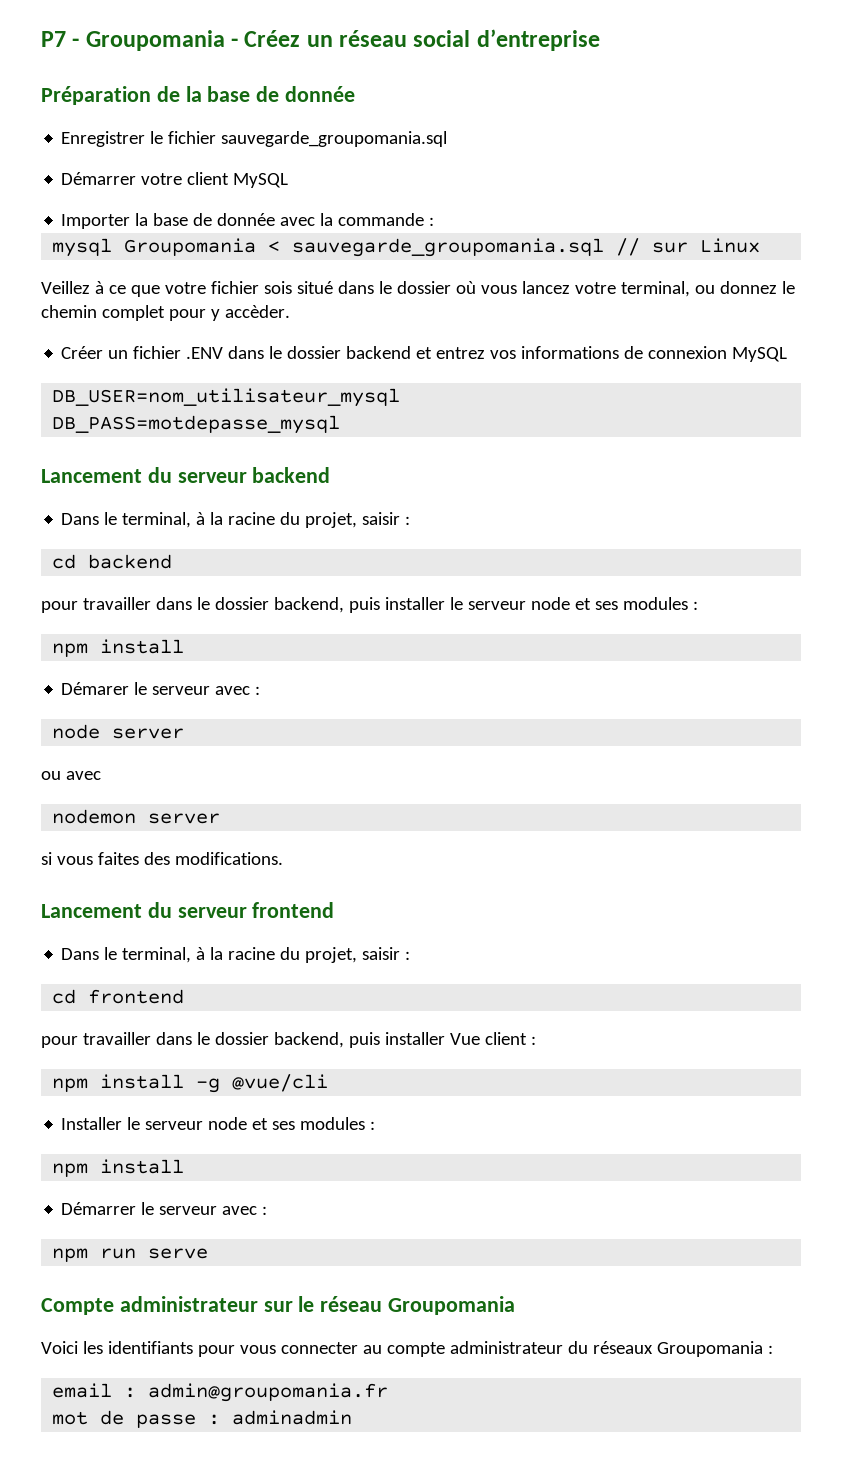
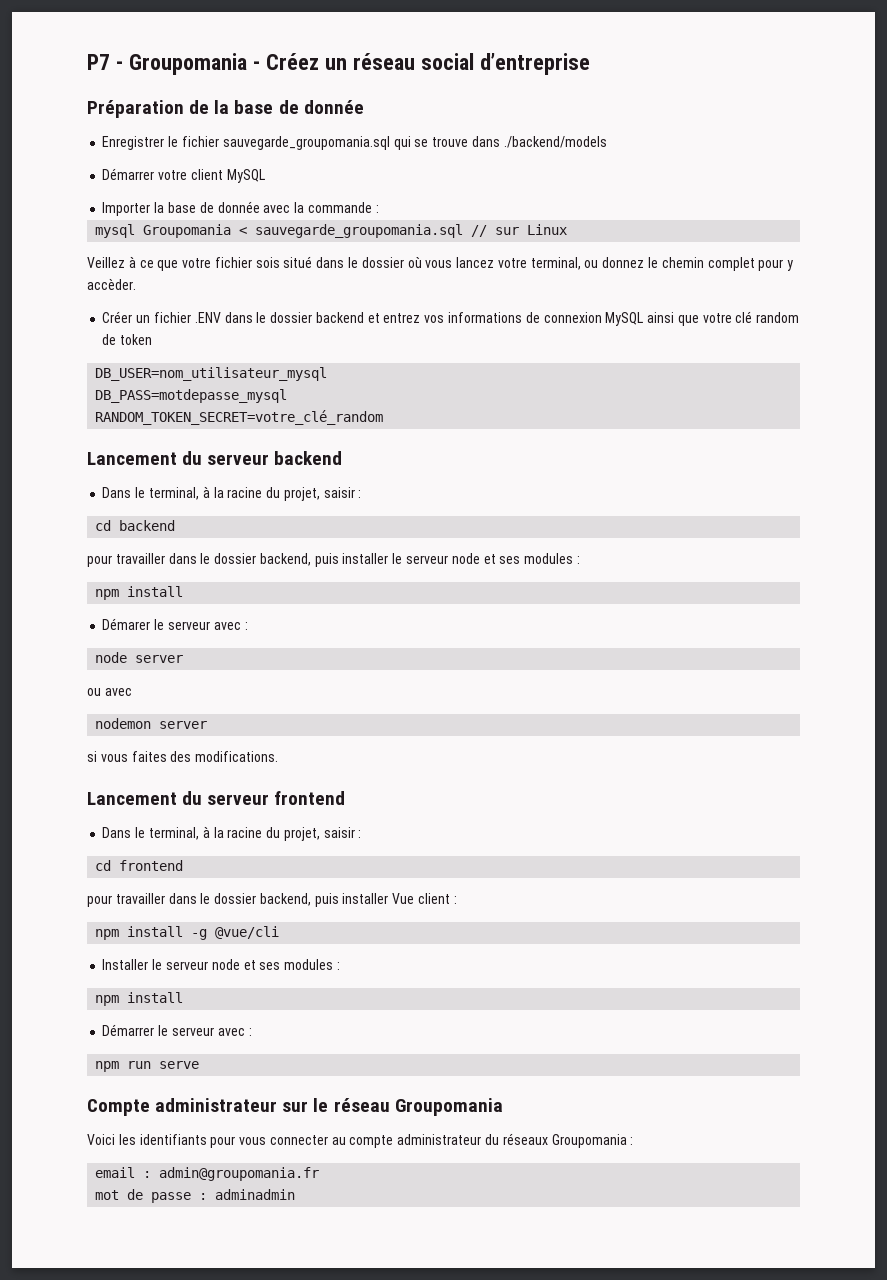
- Enregistrer le fichier sauvegarde_groupomania.sql
+ Enregistrer le fichier sauvegarde_groupomania.sql qui se trouve dans ./backend/models
- Créer un fichier .ENV dans le dossier backend et entrez vos informations de connexion MySQL
+ Créer un fichier .ENV dans le dossier backend et entrez vos informations de connexion MySQL ainsi que votre clé random de token
+ RANDOM_TOKEN_SECRET=votre_clé_random

